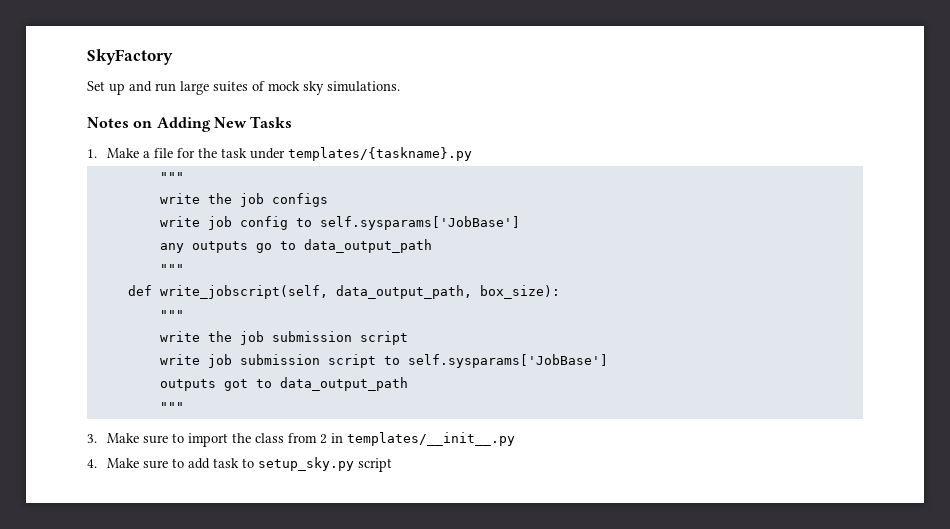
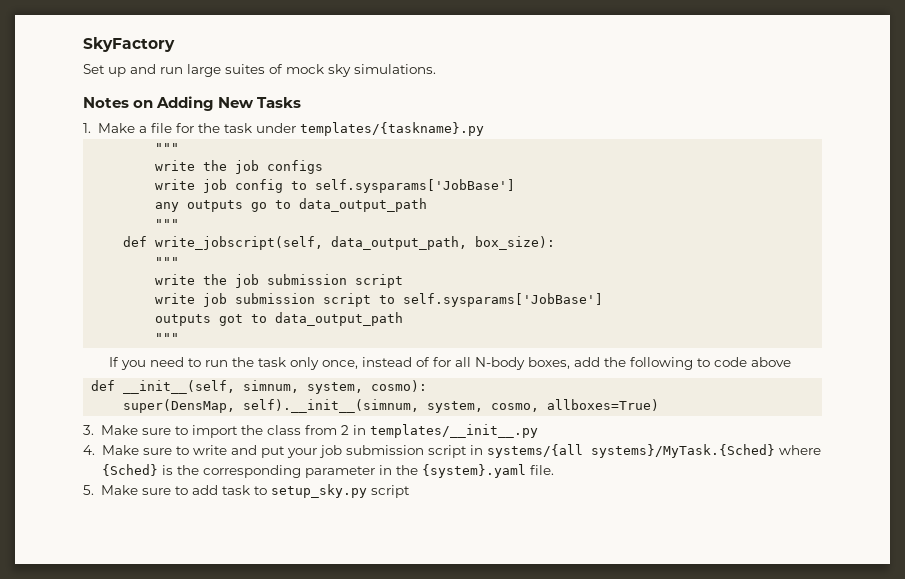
+ If you need to run the task only once, instead of for all N-body boxes, add the following to code above
+ def __init__(self, simnum, system, cosmo):
+ super(DensMap, self).__init__(simnum, system, cosmo, allboxes=True)
- 4. Make sure to add task to setup_sky.py script
+ 4. Make sure to write and put your job submission script in systems/{all systems}/MyTask.{Sched} where {Sched} is the corresponding parameter in the {system}.yaml file.
+ 5. Make sure to add task to setup_sky.py script

